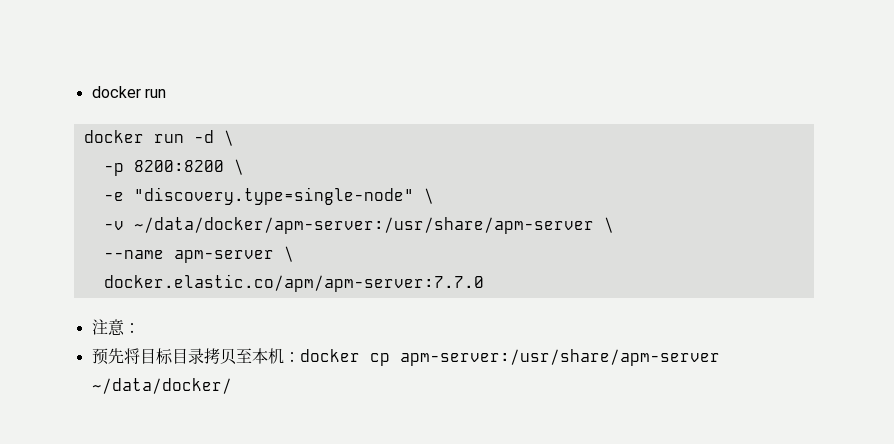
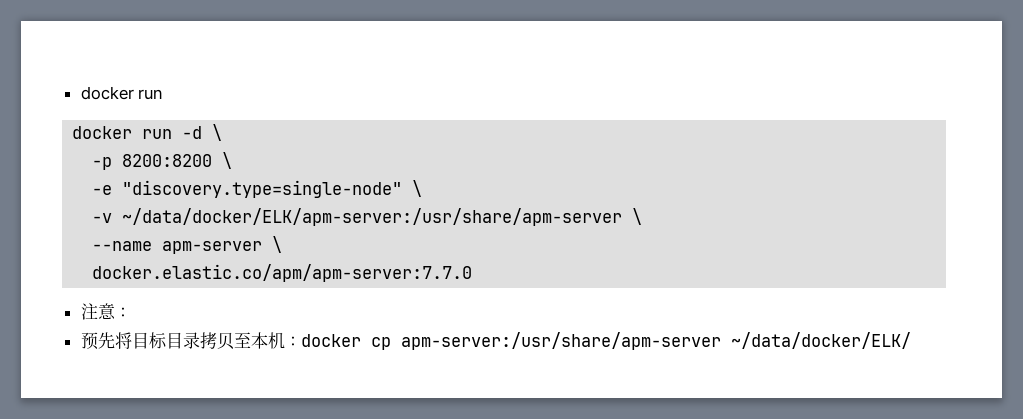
- -v ~/data/docker/apm-server:/usr/share/apm-server \
+ -v ~/data/docker/ELK/apm-server:/usr/share/apm-server \
- 预先将目标目录拷贝至本机：docker cp apm-server:/usr/share/apm-server ~/data/docker/
+ 预先将目标目录拷贝至本机：docker cp apm-server:/usr/share/apm-server ~/data/docker/ELK/

